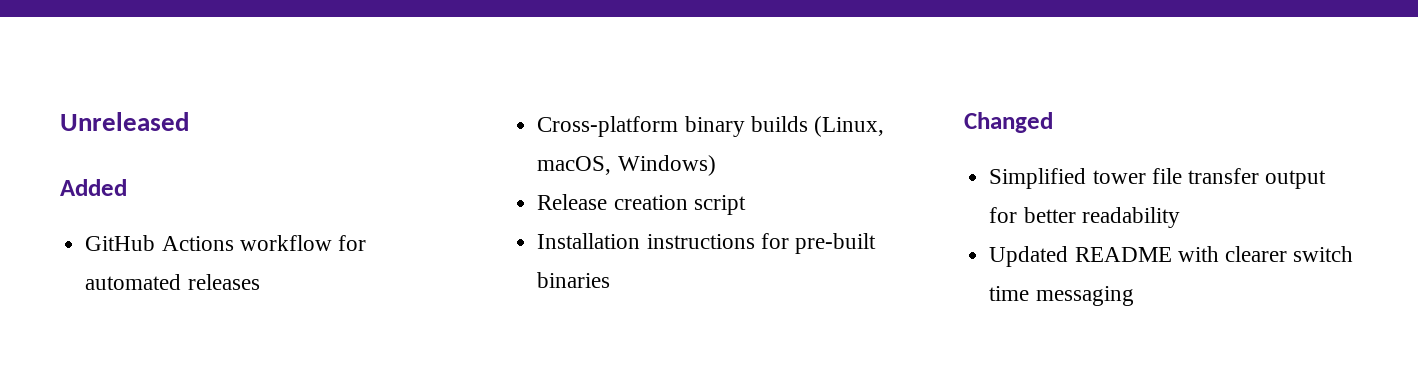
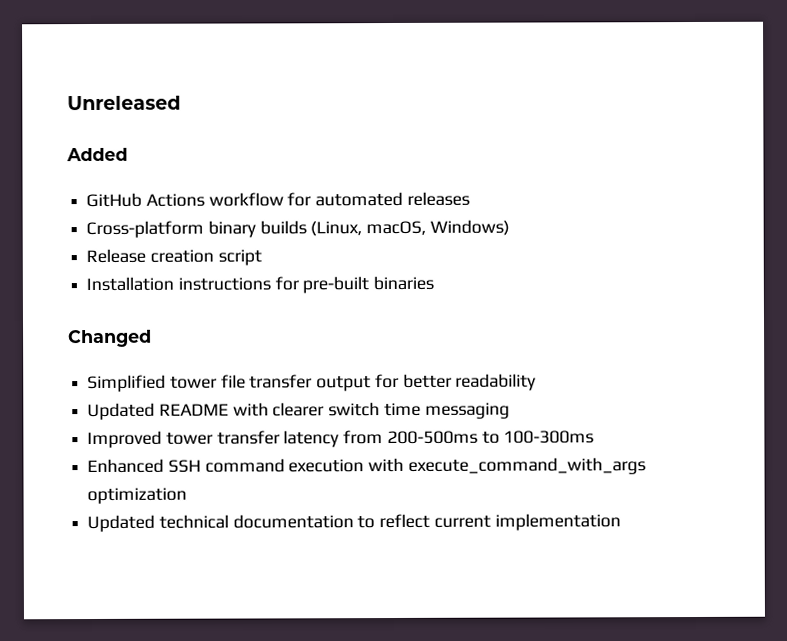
+ Improved tower transfer latency from 200-500ms to 100-300ms
+ Enhanced SSH command execution with execute_command_with_args optimization
+ Updated technical documentation to reflect current implementation

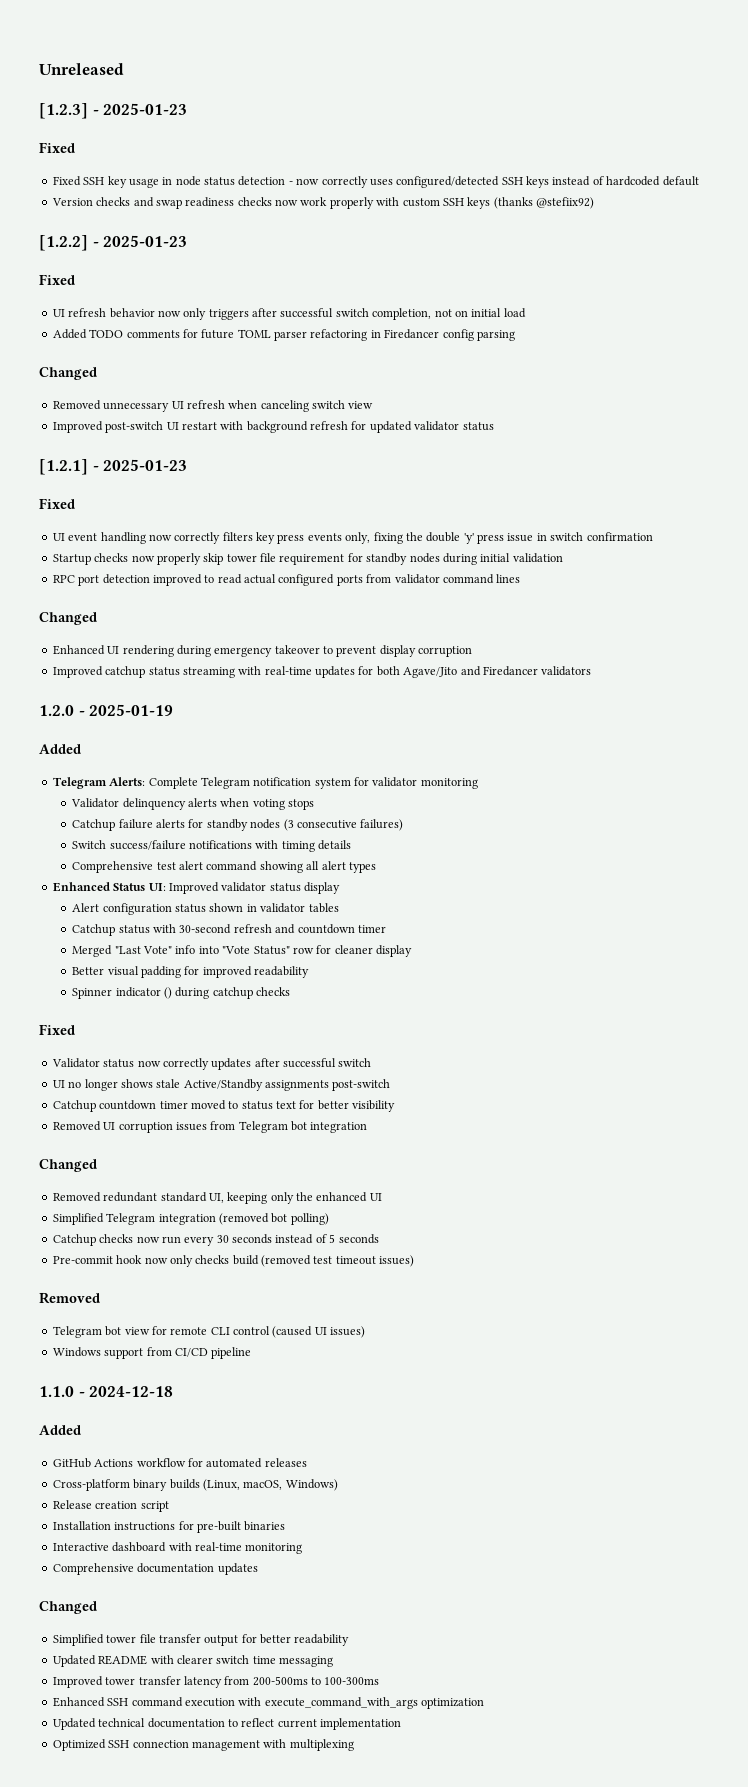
+ [1.2.3] - 2025-01-23
+ Fixed
+ Fixed SSH key usage in node status detection - now correctly uses configured/detected SSH keys instead of hardcoded default
+ Version checks and swap readiness checks now work properly with custom SSH keys (thanks @stefiix92)
+ [1.2.2] - 2025-01-23
+ Fixed
+ UI refresh behavior now only triggers after successful switch completion, not on initial load
+ Added TODO comments for future TOML parser refactoring in Firedancer config parsing
+ Changed
+ Removed unnecessary UI refresh when canceling switch view
+ Improved post-switch UI restart with background refresh for updated validator status
+ [1.2.1] - 2025-01-23
+ Fixed
+ UI event handling now correctly filters key press events only, fixing the double 'y' press issue in switch confirmation
+ Startup checks now properly skip tower file requirement for standby nodes during initial validation
+ RPC port detection improved to read actual configured ports from validator command lines
+ Changed
+ Enhanced UI rendering during emergency takeover to prevent display corruption
+ Improved catchup status streaming with real-time updates for both Agave/Jito and Firedancer validators
+ 1.2.0 - 2025-01-19
+ Added
+ Telegram Alerts: Complete Telegram notification system for validator monitoring
+ Validator delinquency alerts when voting stops
+ Catchup failure alerts for standby nodes (3 consecutive failures)
+ Switch success/failure notifications with timing details
+ Comprehensive test alert command showing all alert types
+ Enhanced Status UI: Improved validator status display
+ Alert configuration status shown in validator tables
+ Catchup status with 30-second refresh and countdown timer
+ Merged "Last Vote" info into "Vote Status" row for cleaner display
+ Better visual padding for improved readability
+ Spinner indicator () during catchup checks
+ Fixed
+ Validator status now correctly updates after successful switch
+ UI no longer shows stale Active/Standby assignments post-switch
+ Catchup countdown timer moved to status text for better visibility
+ Removed UI corruption issues from Telegram bot integration
+ Changed
+ Removed redundant standard UI, keeping only the enhanced UI
+ Simplified Telegram integration (removed bot polling)
+ Catchup checks now run every 30 seconds instead of 5 seconds
+ Pre-commit hook now only checks build (removed test timeout issues)
+ Removed
+ Telegram bot view for remote CLI control (caused UI issues)
+ Windows support from CI/CD pipeline
+ 1.1.0 - 2024-12-18
+ Interactive dashboard with real-time monitoring
+ Comprehensive documentation updates
+ Optimized SSH connection management with multiplexing

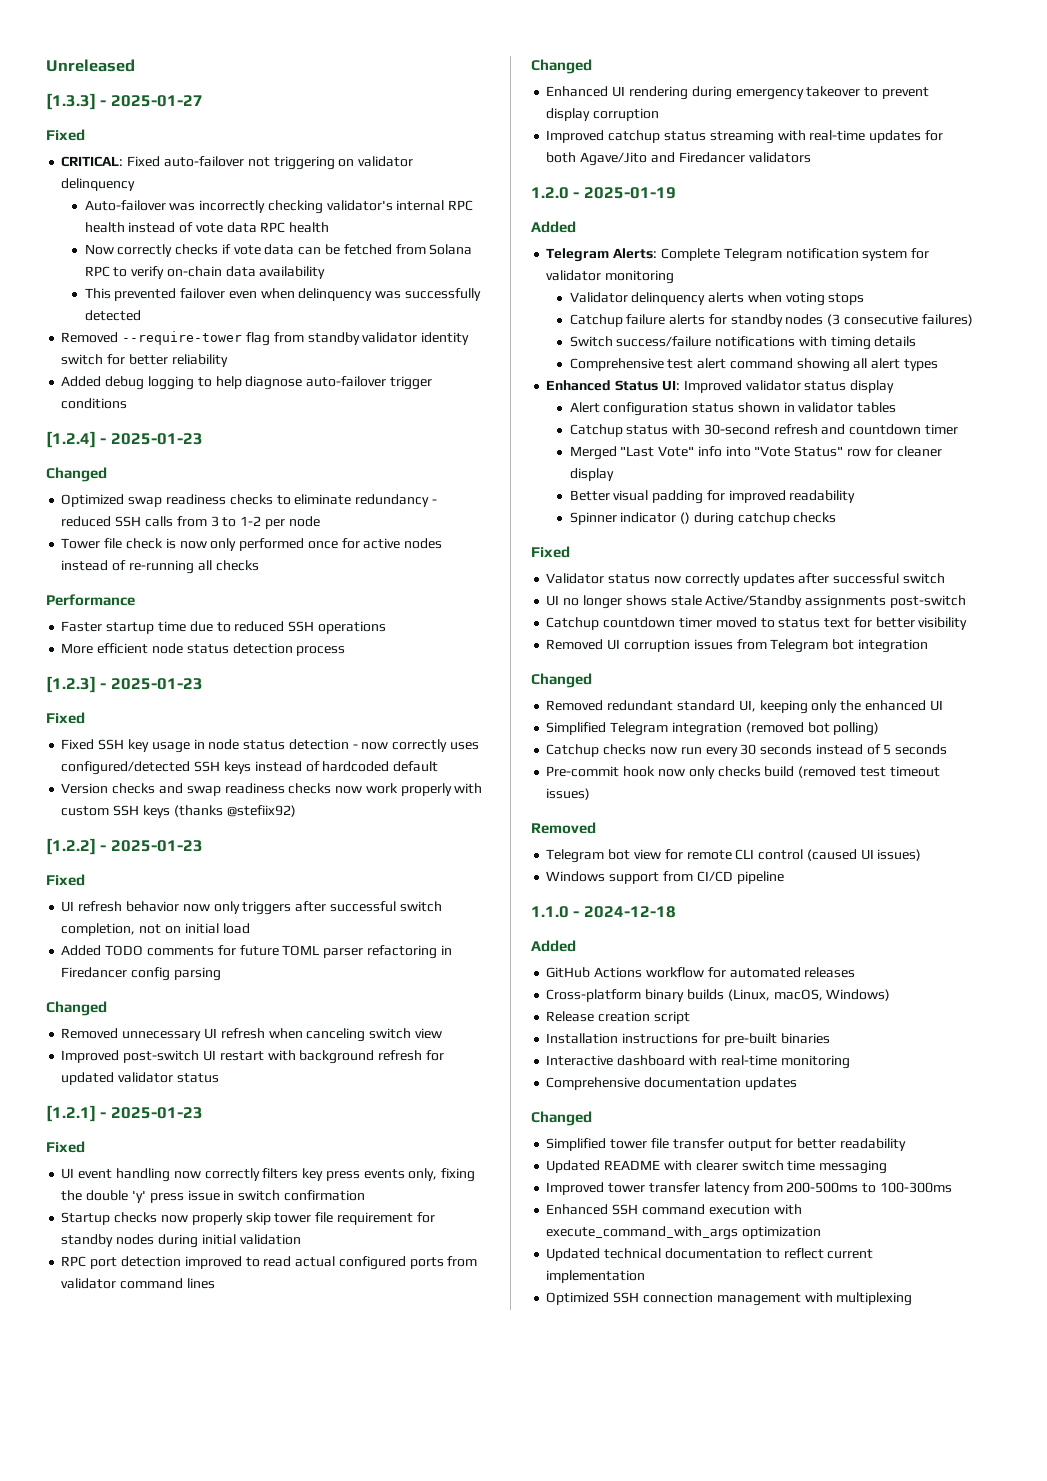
+ [1.3.3] - 2025-01-27
+ Fixed
+ CRITICAL: Fixed auto-failover not triggering on validator delinquency
+ Auto-failover was incorrectly checking validator's internal RPC health instead of vote data RPC health
+ Now correctly checks if vote data can be fetched from Solana RPC to verify on-chain data availability
+ This prevented failover even when delinquency was successfully detected
+ Removed --require-tower flag from standby validator identity switch for better reliability
+ Added debug logging to help diagnose auto-failover trigger conditions
+ [1.2.4] - 2025-01-23
+ Changed
+ Optimized swap readiness checks to eliminate redundancy - reduced SSH calls from 3 to 1-2 per node
+ Tower file check is now only performed once for active nodes instead of re-running all checks
+ Performance
+ Faster startup time due to reduced SSH operations
+ More efficient node status detection process

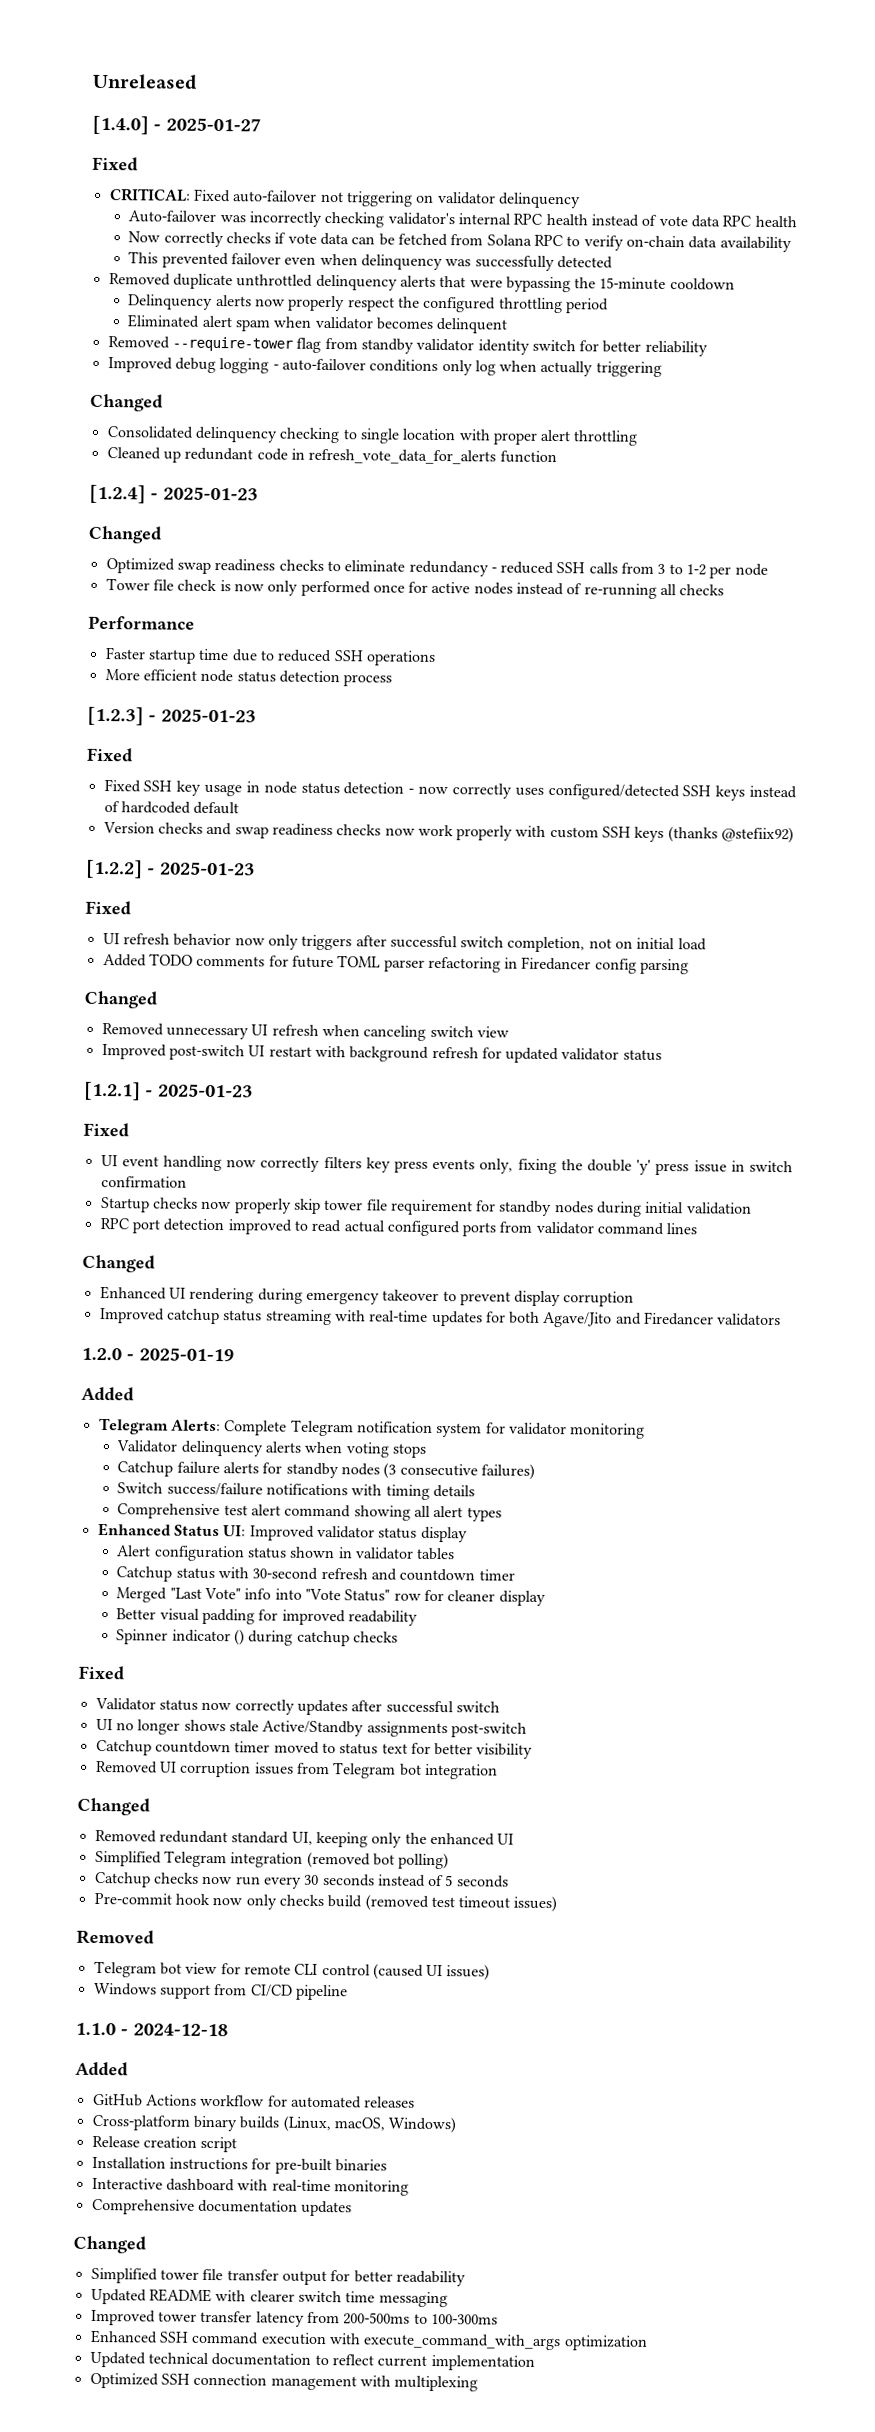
- [1.3.3] - 2025-01-27
+ [1.4.0] - 2025-01-27
+ Removed duplicate unthrottled delinquency alerts that were bypassing the 15-minute cooldown
+ Delinquency alerts now properly respect the configured throttling period
+ Eliminated alert spam when validator becomes delinquent
- Added debug logging to help diagnose auto-failover trigger conditions
+ Improved debug logging - auto-failover conditions only log when actually triggering
+ Changed
+ Consolidated delinquency checking to single location with proper alert throttling
+ Cleaned up redundant code in refresh_vote_data_for_alerts function

